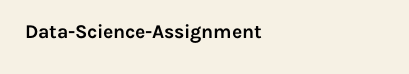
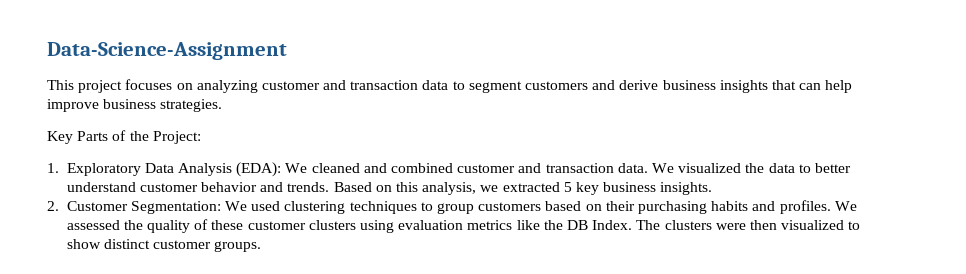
+ This project focuses on analyzing customer and transaction data to segment customers and derive business insights that can help improve business strategies.
+ Key Parts of the Project:
+ 1. Exploratory Data Analysis (EDA): We cleaned and combined customer and transaction data. We visualized the data to better understand customer behavior and trends. Based on this analysis, we extracted 5 key business insights.
+ 2. Customer Segmentation: We used clustering techniques to group customers based on their purchasing habits and profiles. We assessed the quality of these customer clusters using evaluation metrics like the DB Index. The clusters were then visualized to show distinct customer groups.

